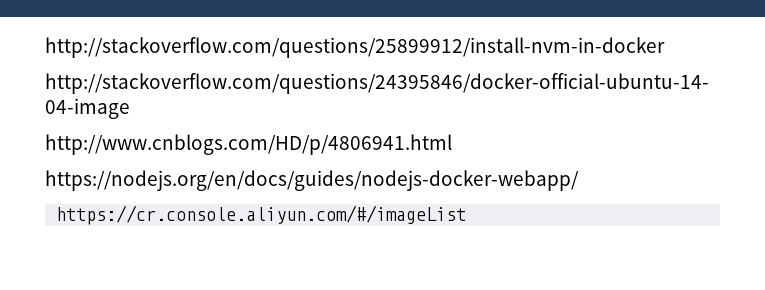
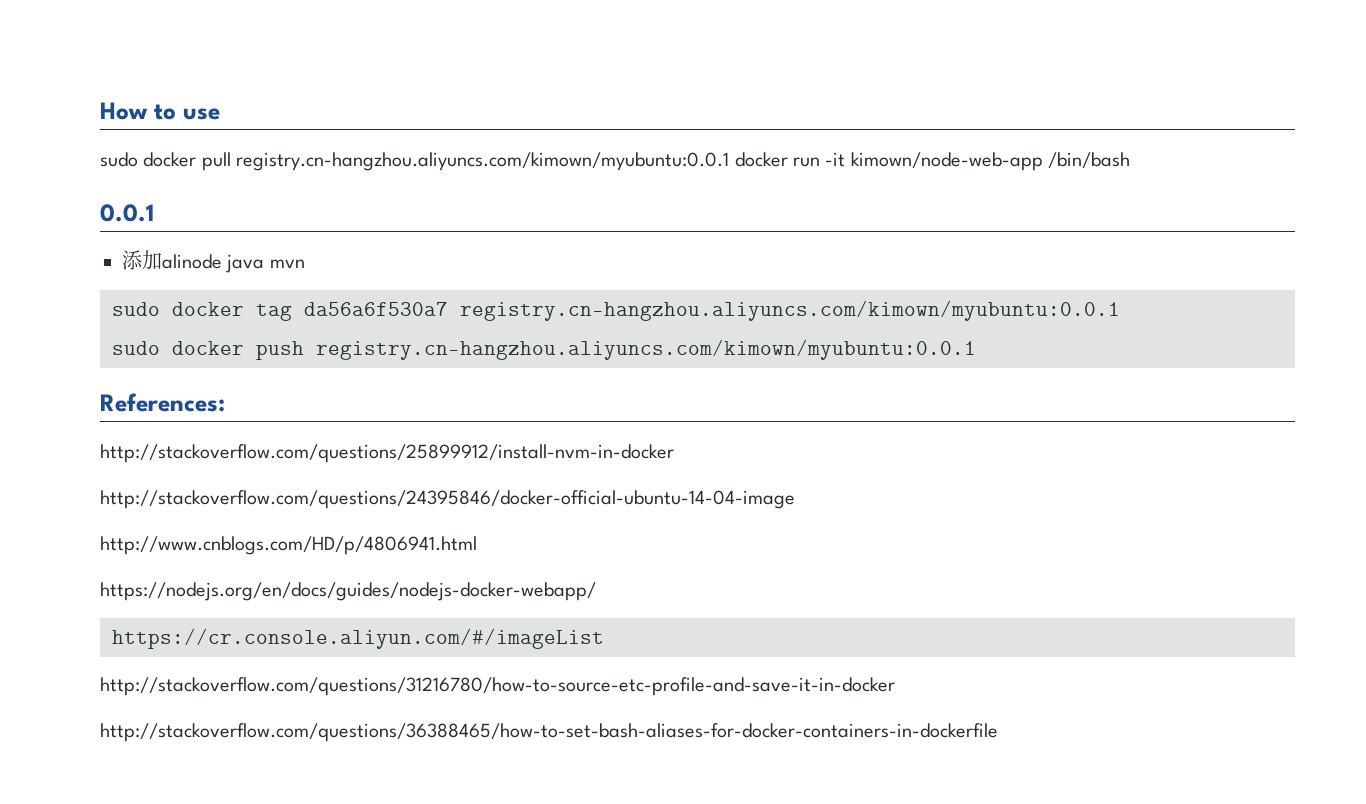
+ How to use
+ sudo docker pull registry.cn-hangzhou.aliyuncs.com/kimown/myubuntu:0.0.1 docker run -it kimown/node-web-app /bin/bash
+ 0.0.1
+ 添加alinode java mvn
+ sudo docker tag da56a6f530a7 registry.cn-hangzhou.aliyuncs.com/kimown/myubuntu:0.0.1
+ sudo docker push registry.cn-hangzhou.aliyuncs.com/kimown/myubuntu:0.0.1
+ References:
+ http://stackoverflow.com/questions/31216780/how-to-source-etc-profile-and-save-it-in-docker
+ http://stackoverflow.com/questions/36388465/how-to-set-bash-aliases-for-docker-containers-in-dockerfile

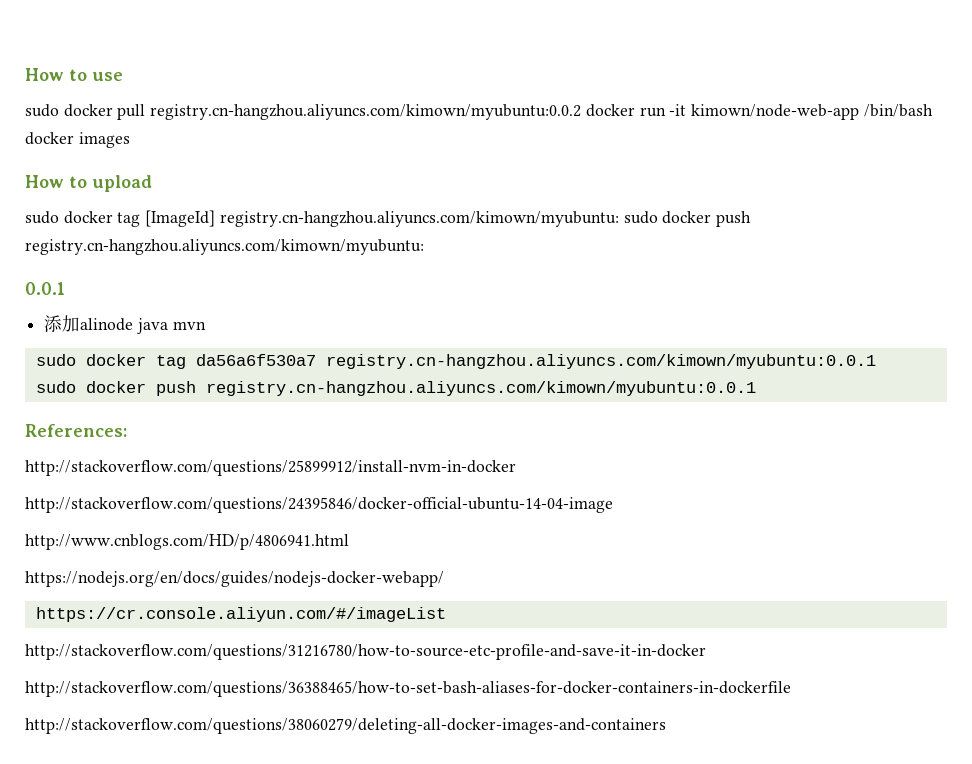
- sudo docker pull registry.cn-hangzhou.aliyuncs.com/kimown/myubuntu:0.0.1 docker run -it kimown/node-web-app /bin/bash
+ sudo docker pull registry.cn-hangzhou.aliyuncs.com/kimown/myubuntu:0.0.2 docker run -it kimown/node-web-app /bin/bash docker images
+ How to upload
+ sudo docker tag [ImageId] registry.cn-hangzhou.aliyuncs.com/kimown/myubuntu: sudo docker push registry.cn-hangzhou.aliyuncs.com/kimown/myubuntu:
+ http://stackoverflow.com/questions/38060279/deleting-all-docker-images-and-containers

